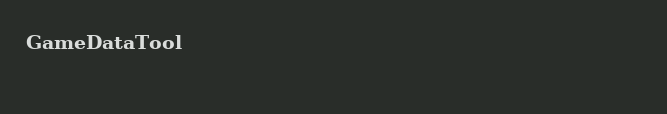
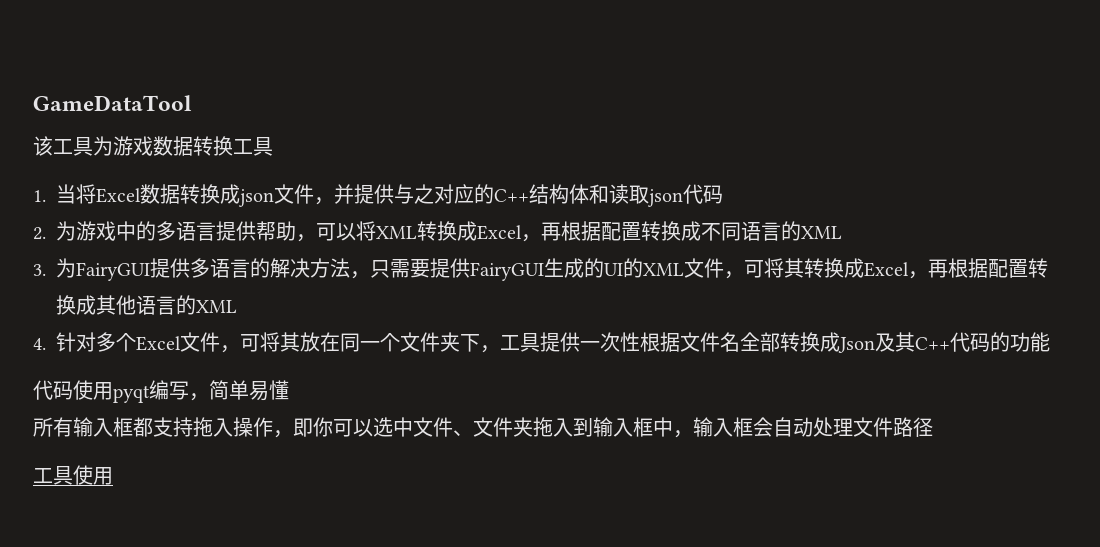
+ 该工具为游戏数据转换工具
+ 1.当将Excel数据转换成json文件，并提供与之对应的C++结构体和读取json代码
+ 2.为游戏中的多语言提供帮助，可以将XML转换成Excel，再根据配置转换成不同语言的XML
+ 3.为FairyGUI提供多语言的解决方法，只需要提供FairyGUI生成的UI的XML文件，可将其转换成Excel，再根据配置转换成其他语言的XML
+ 4.针对多个Excel文件，可将其放在同一个文件夹下，工具提供一次性根据文件名全部转换成Json及其C++代码的功能
+ 代码使用pyqt编写，简单易懂
+ 所有输入框都支持拖入操作，即你可以选中文件、文件夹拖入到输入框中，输入框会自动处理文件路径
+ 工具使用

